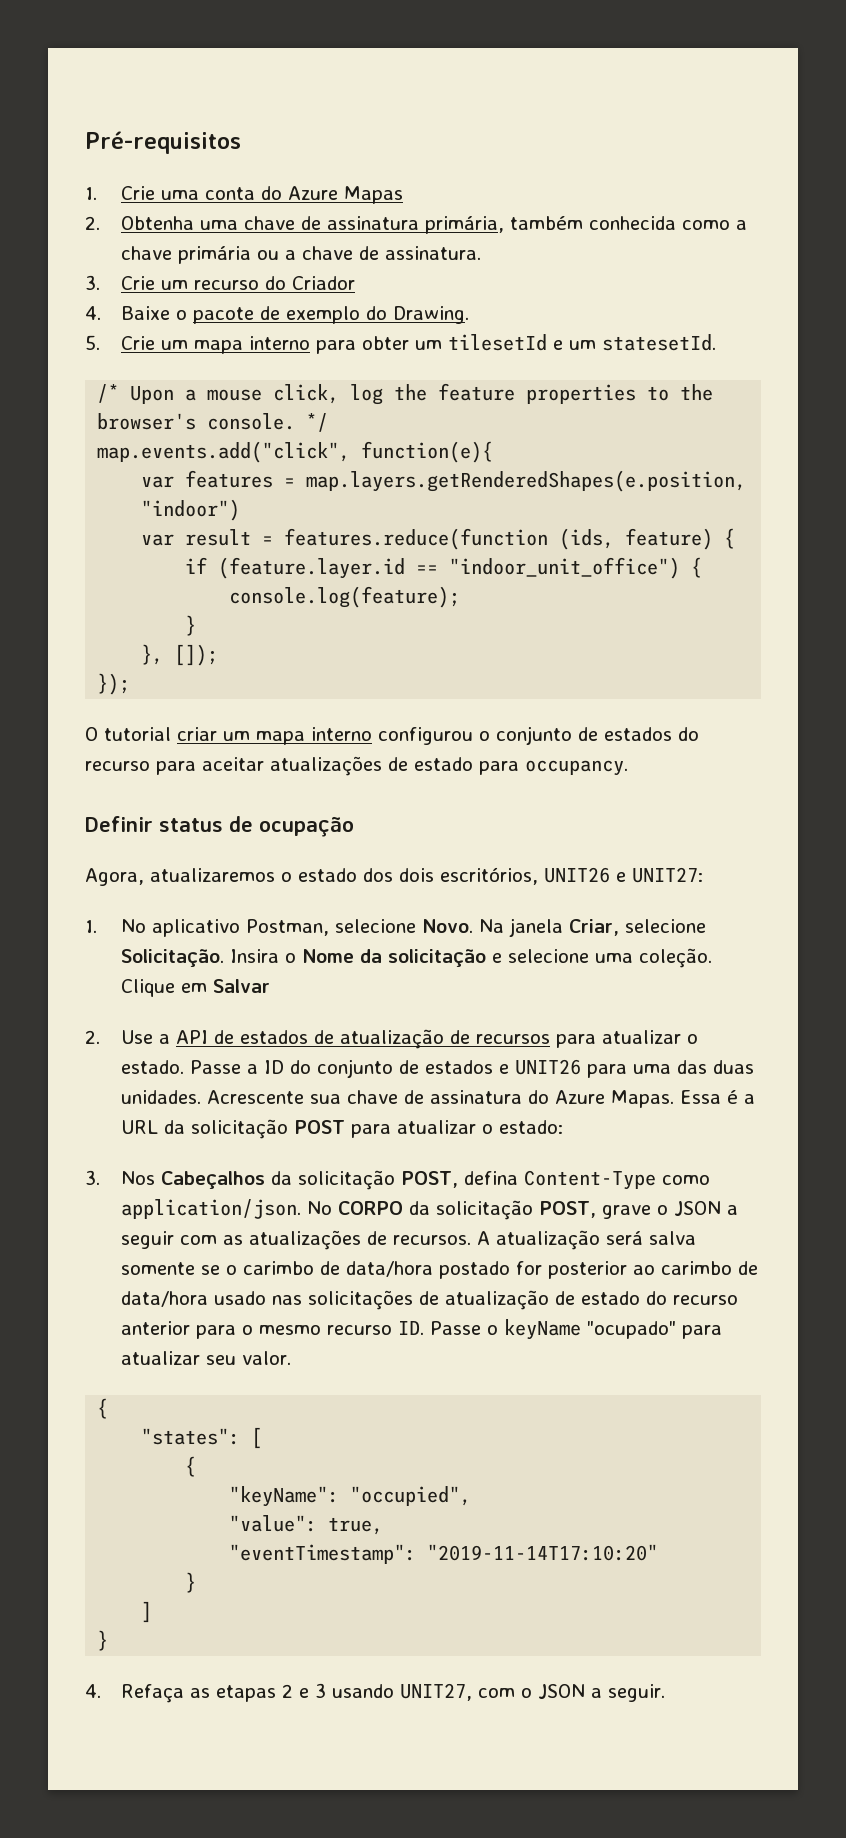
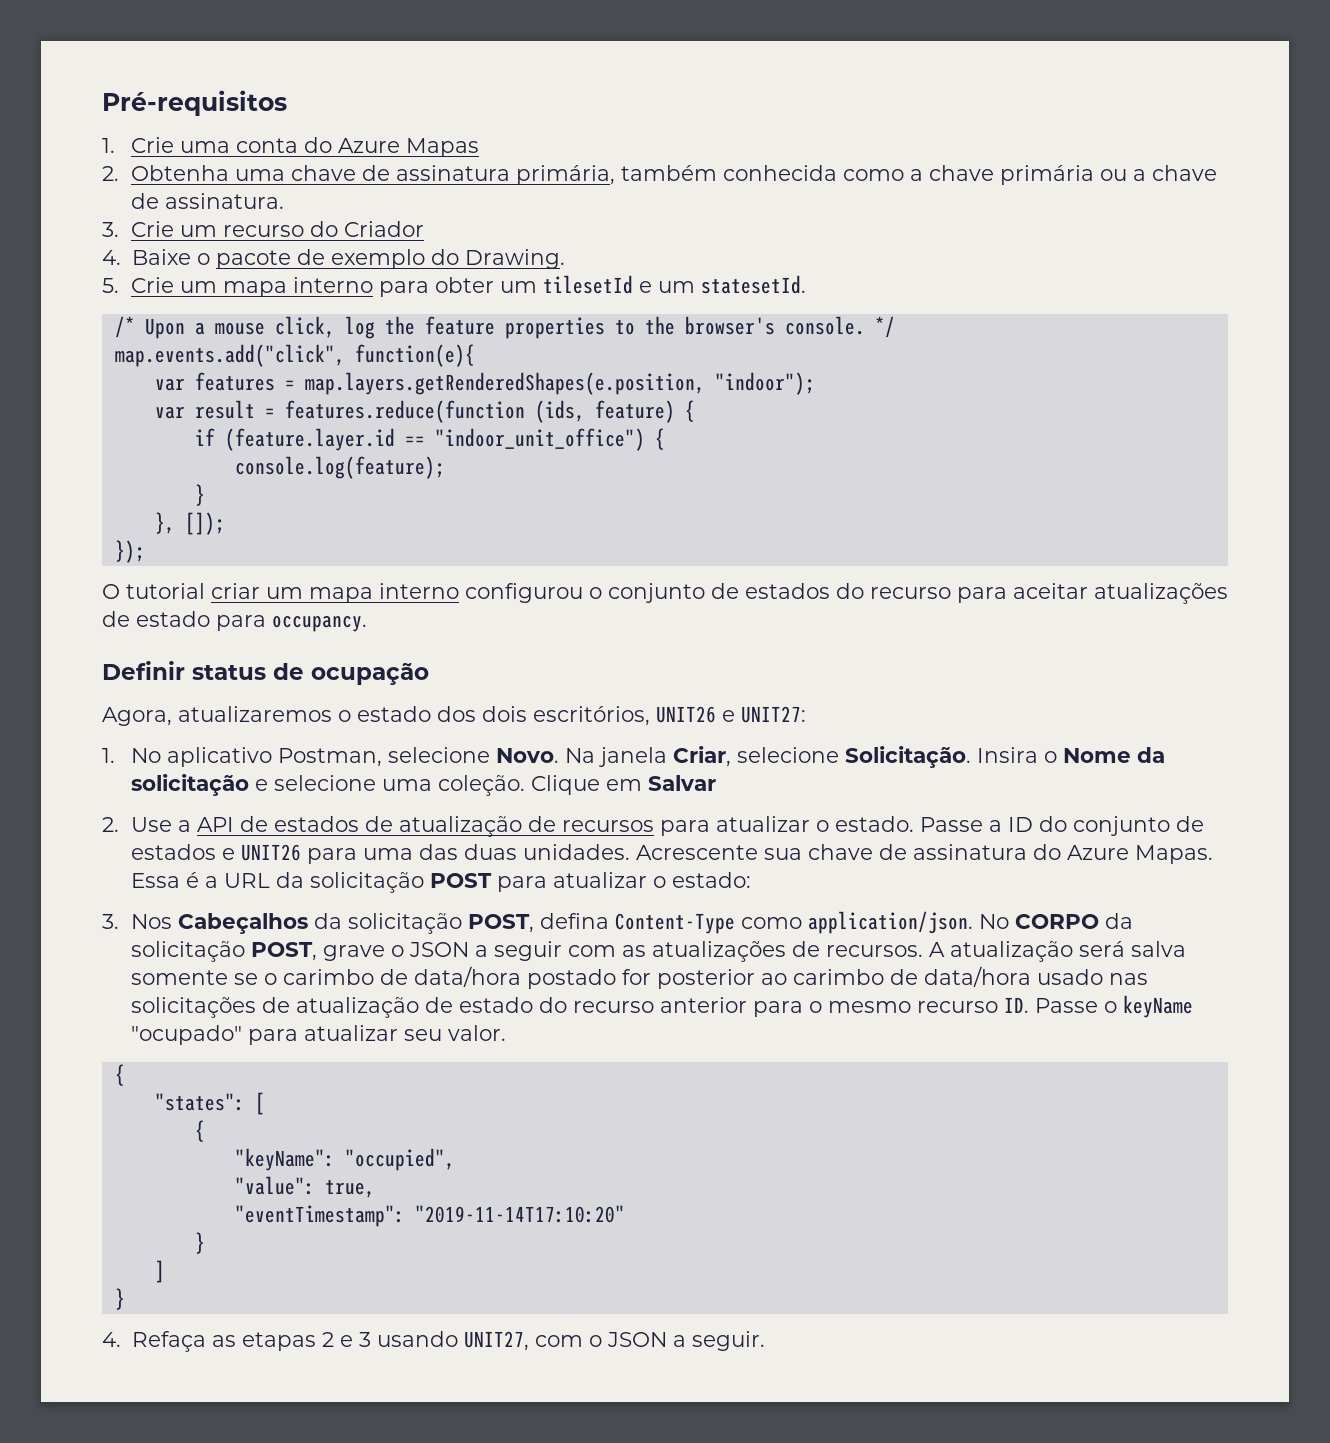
- var features = map.layers.getRenderedShapes(e.position, "indoor")
+ var features = map.layers.getRenderedShapes(e.position, "indoor");

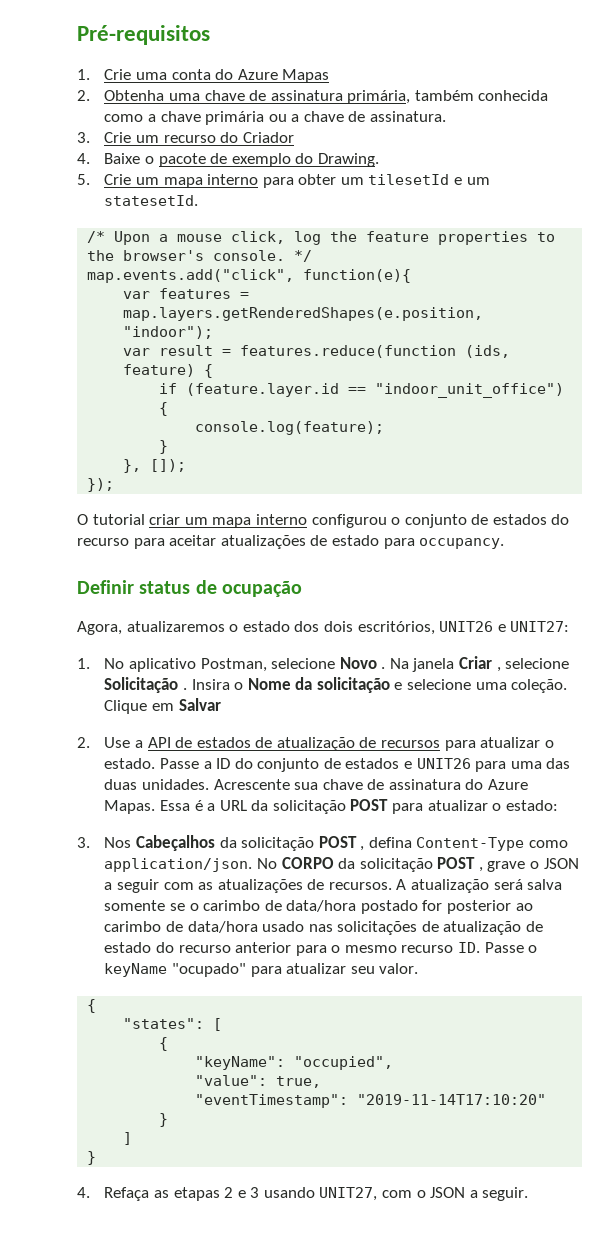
- 1. No aplicativo Postman, selecione Novo. Na janela Criar, selecione Solicitação.
+ 1. No aplicativo Postman, selecione Novo . Na janela Criar , selecione Solicitação .
- 3. Nos Cabeçalhos da solicitação POST, defina Content-Type como application/json.
+ 3. Nos Cabeçalhos da solicitação POST , defina Content-Type como application/json.
- No CORPO da solicitação POST, grave o JSON a seguir com as atualizações de recursos.
+ No CORPO da solicitação POST , grave o JSON a seguir com as atualizações de recursos.

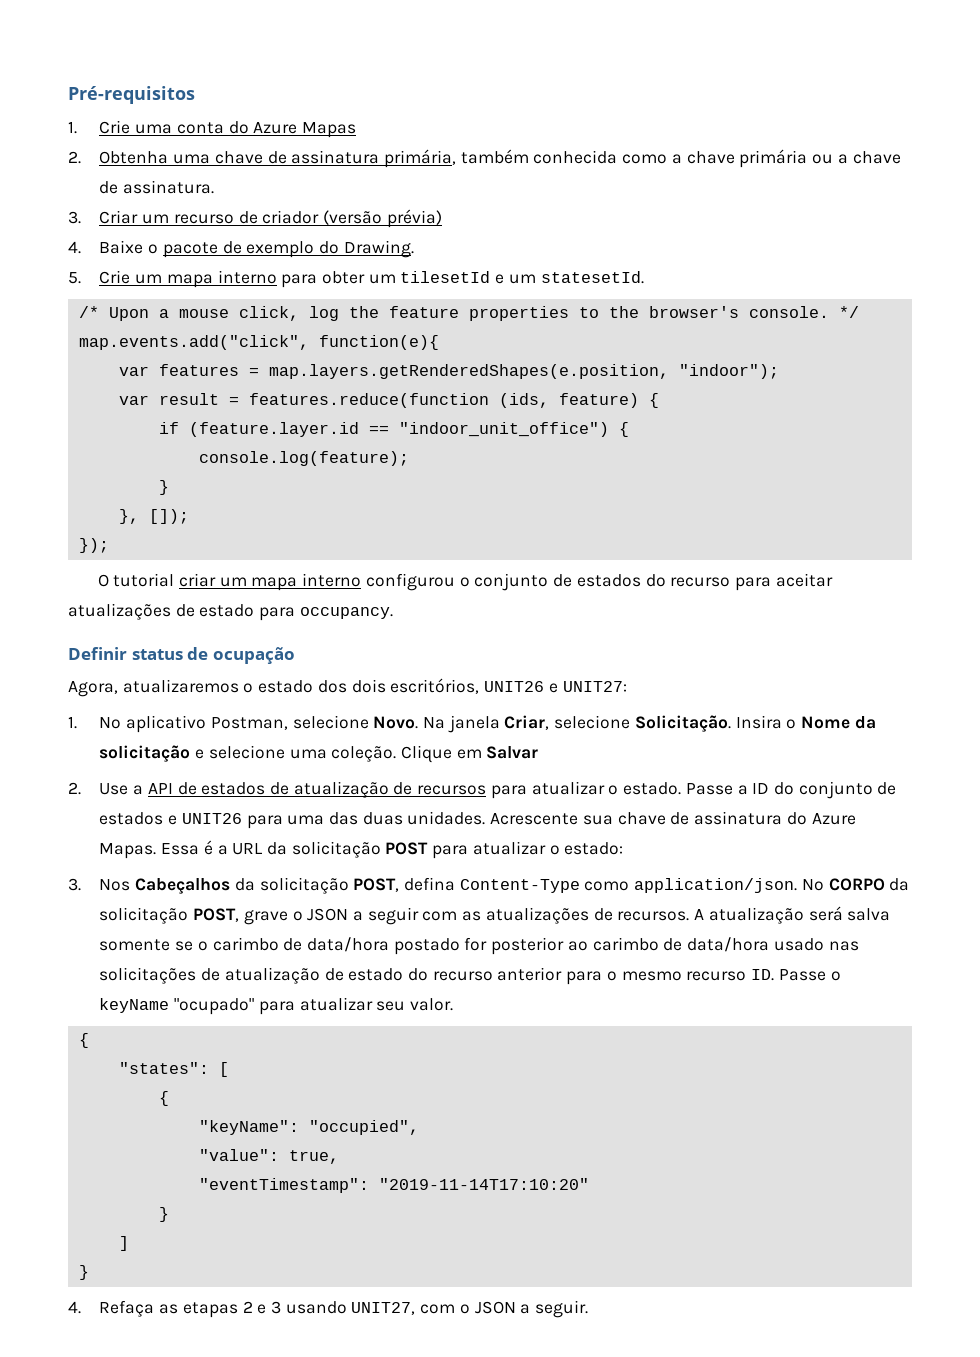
- 3. Crie um recurso do Criador
+ 3. Criar um recurso de criador (versão prévia)
- 1. No aplicativo Postman, selecione Novo . Na janela Criar , selecione Solicitação .
+ 1. No aplicativo Postman, selecione Novo. Na janela Criar, selecione Solicitação.
- 3. Nos Cabeçalhos da solicitação POST , defina Content-Type como application/json.
+ 3. Nos Cabeçalhos da solicitação POST, defina Content-Type como application/json.
- No CORPO da solicitação POST , grave o JSON a seguir com as atualizações de recursos.
+ No CORPO da solicitação POST, grave o JSON a seguir com as atualizações de recursos.

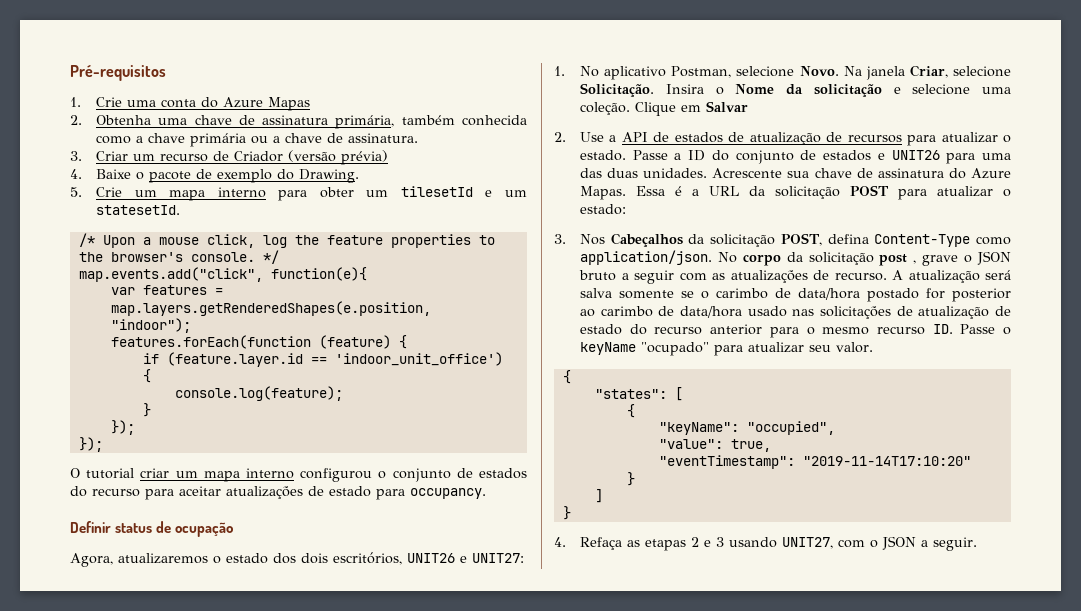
- 3. Criar um recurso de criador (versão prévia)
+ 3. Criar um recurso de Criador (versão prévia)
- var result = features.reduce(function (ids, feature) {
+ features.forEach(function (feature) {
- if (feature.layer.id == "indoor_unit_office") {
+ if (feature.layer.id == 'indoor_unit_office') {
  console.log(feature);
  }
- }, []);
+ });
- No CORPO da solicitação POST, grave o JSON a seguir com as atualizações de recursos.
+ No corpo da solicitação post , grave o JSON bruto a seguir com as atualizações de recurso.

